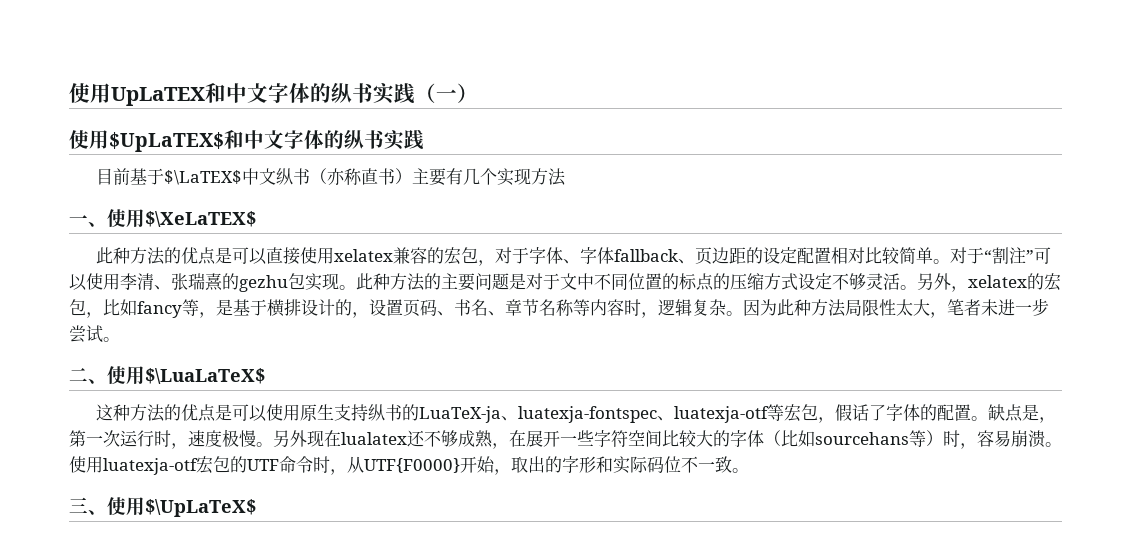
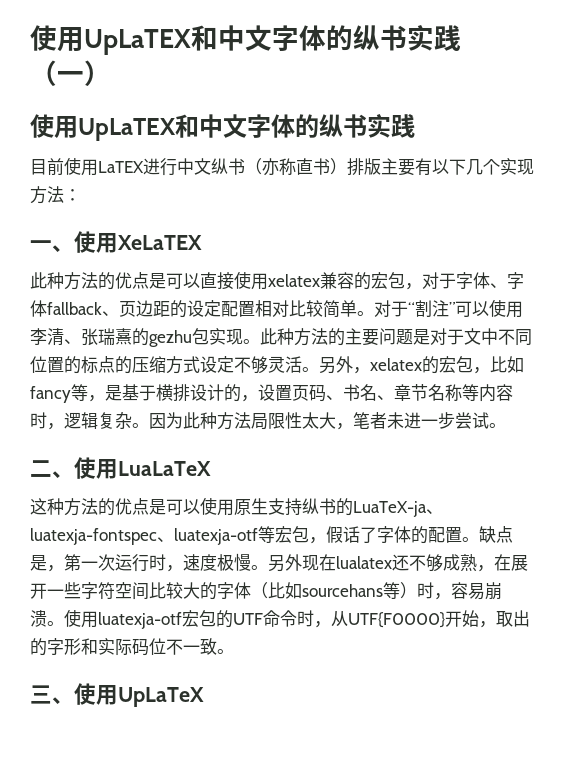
  使用UpLaTEX和中文字体的纵书实践（一）
- 使用$UpLaTEX$和中文字体的纵书实践
+ 使用UpLaTEX和中文字体的纵书实践
- 目前基于$\LaTEX$中文纵书（亦称直书）主要有几个实现方法
+ 目前使用LaTEX进行中文纵书（亦称直书）排版主要有以下几个实现方法：
- 一、使用$\XeLaTEX$
+ 一、使用XeLaTEX
- 二、使用$\LuaLaTeX$
+ 二、使用LuaLaTeX
- 三、使用$\UpLaTeX$
+ 三、使用UpLaTeX

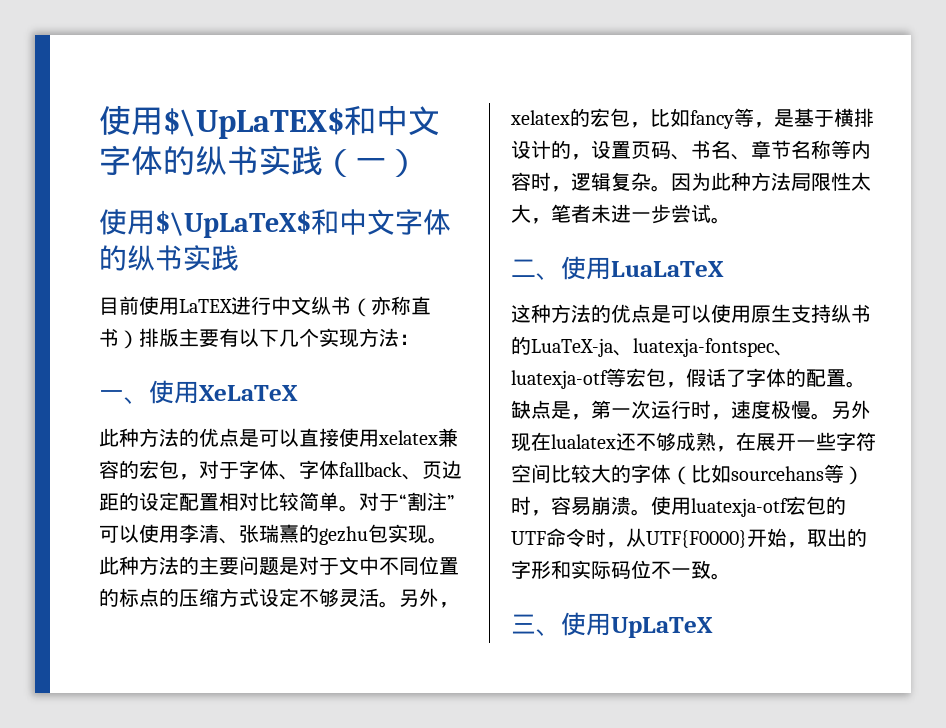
- 使用UpLaTEX和中文字体的纵书实践（一）
- 使用UpLaTEX和中文字体的纵书实践
+ 使用$\UpLaTEX$和中文字体的纵书实践（一）
+ 使用$\UpLaTeX$和中文字体的纵书实践
- 一、使用XeLaTEX
+ 一、使用XeLaTeX

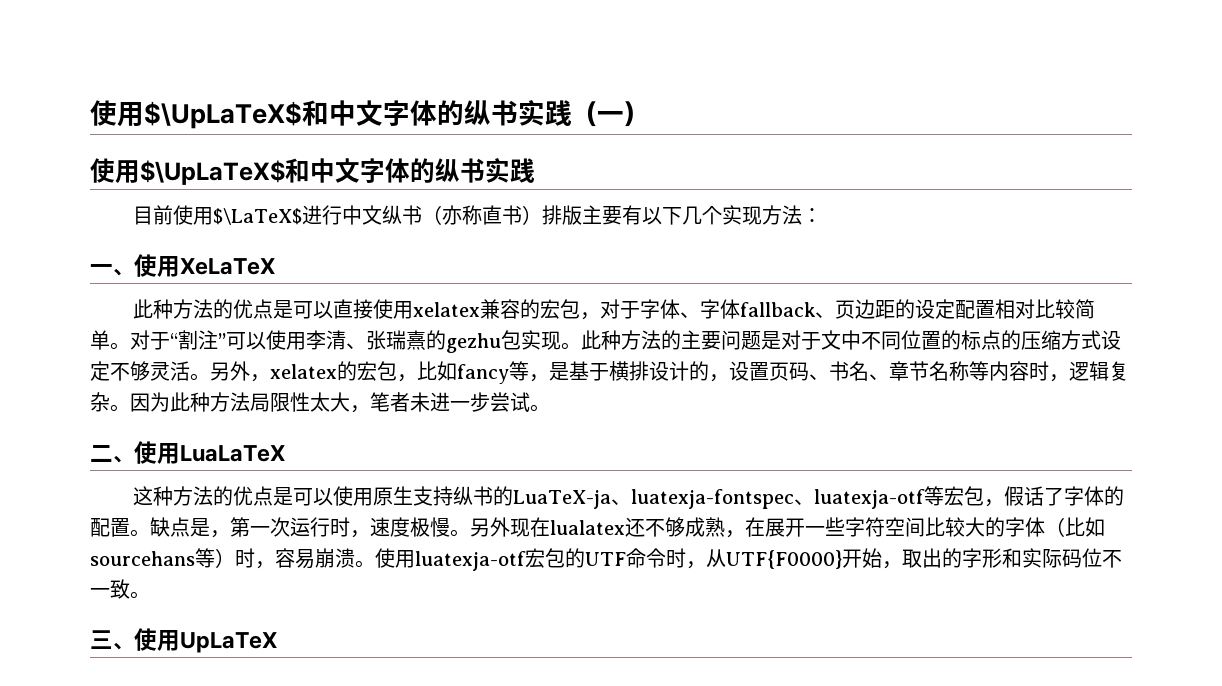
- 使用$\UpLaTEX$和中文字体的纵书实践（一）
+ 使用$\UpLaTeX$和中文字体的纵书实践（一）
- 目前使用LaTEX进行中文纵书（亦称直书）排版主要有以下几个实现方法：
+ 目前使用$\LaTeX$进行中文纵书（亦称直书）排版主要有以下几个实现方法：

